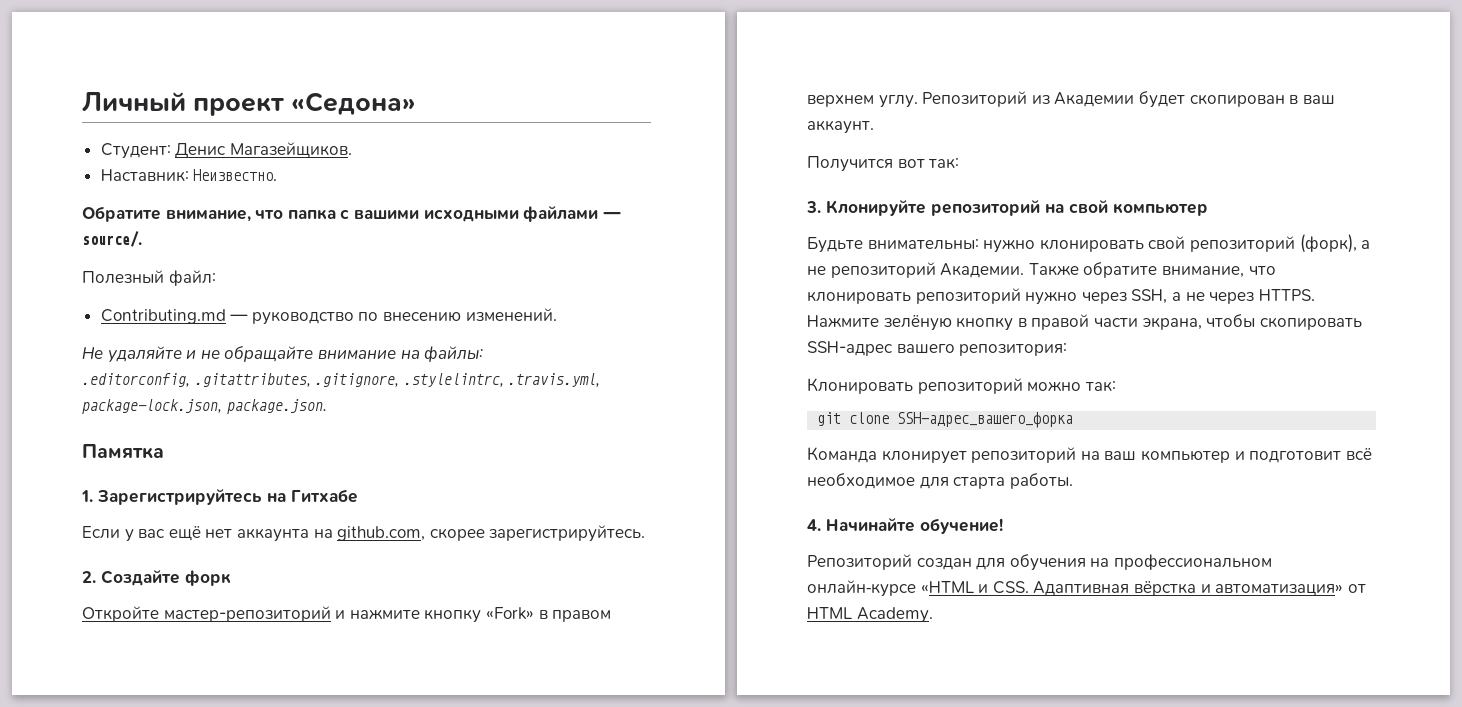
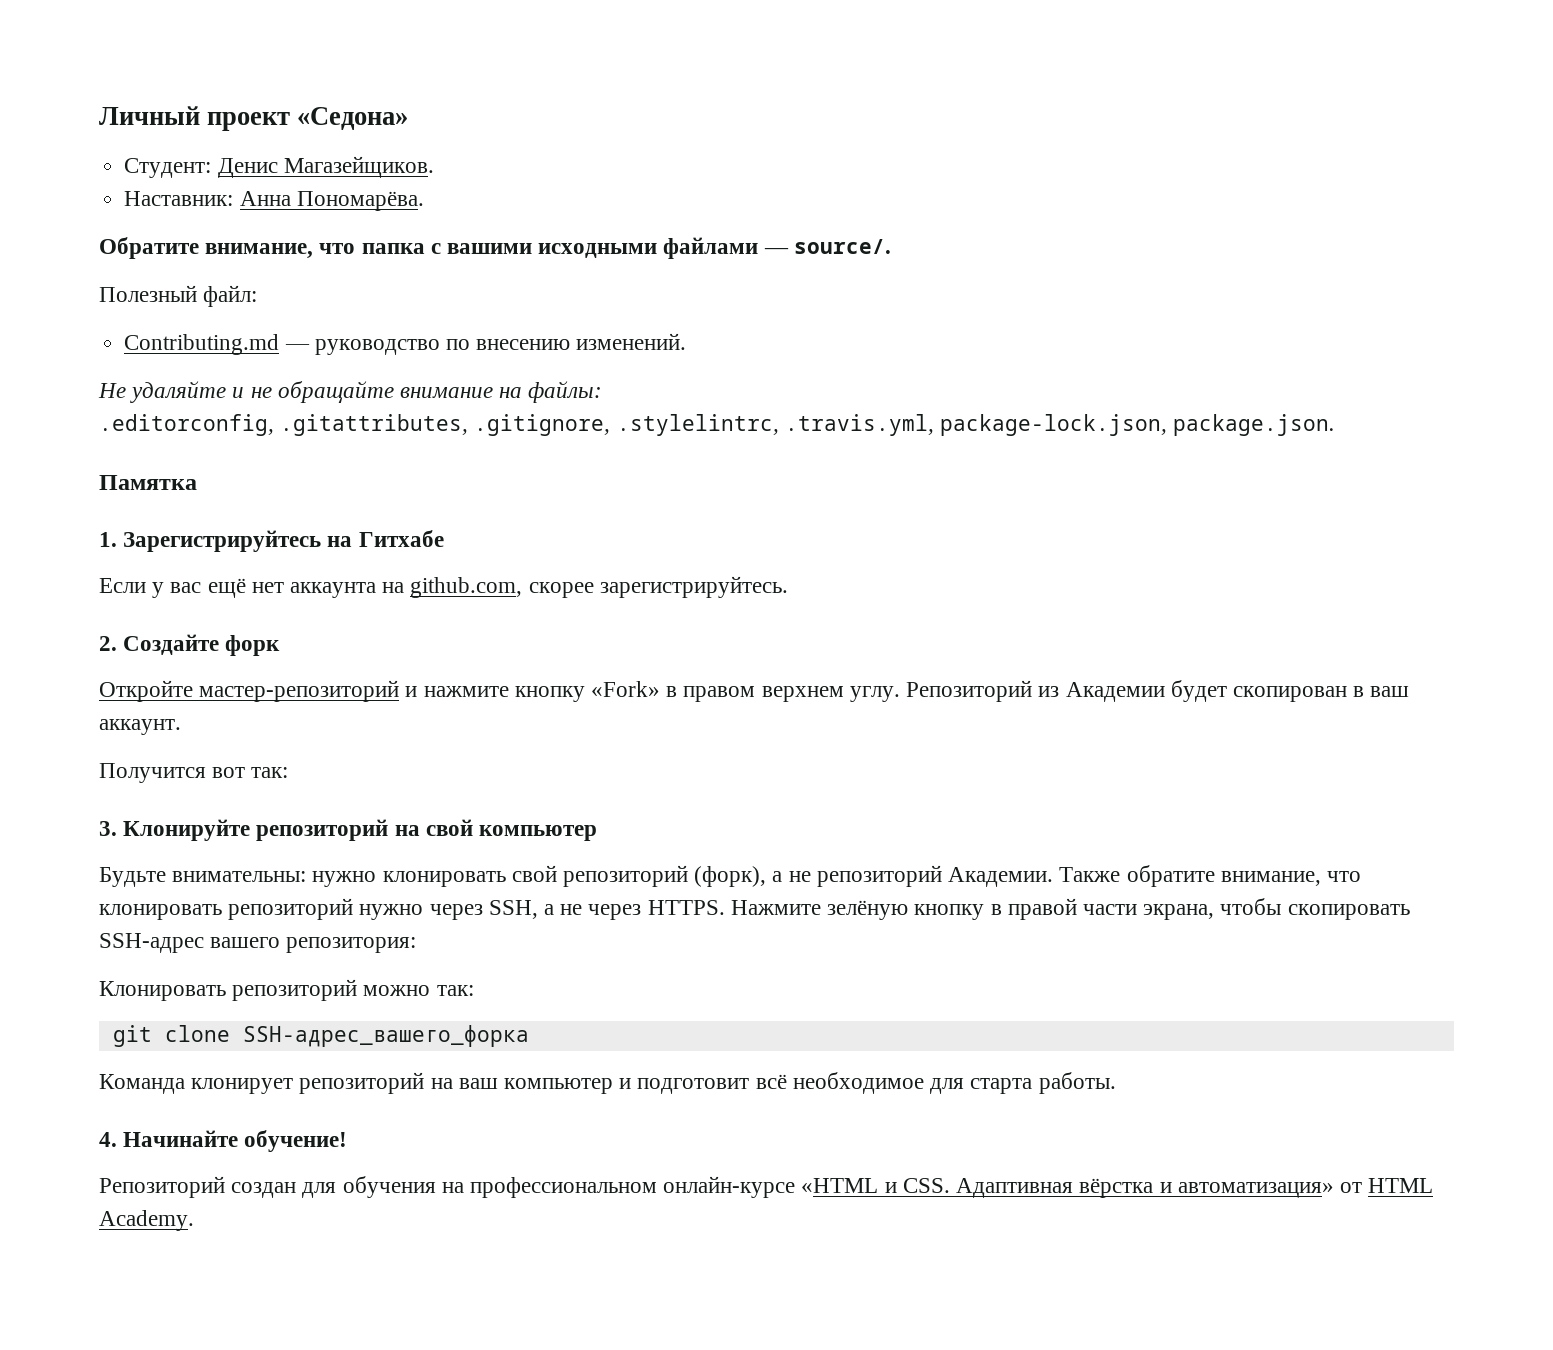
- Наставник: Неизвестно.
+ Наставник: Анна Пономарёва.

